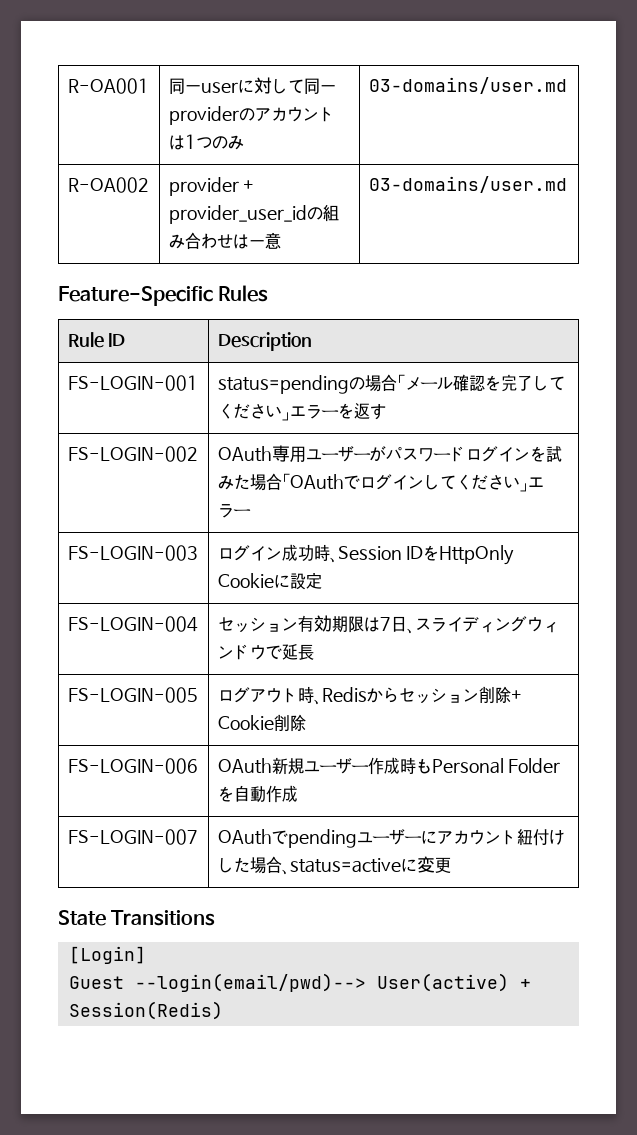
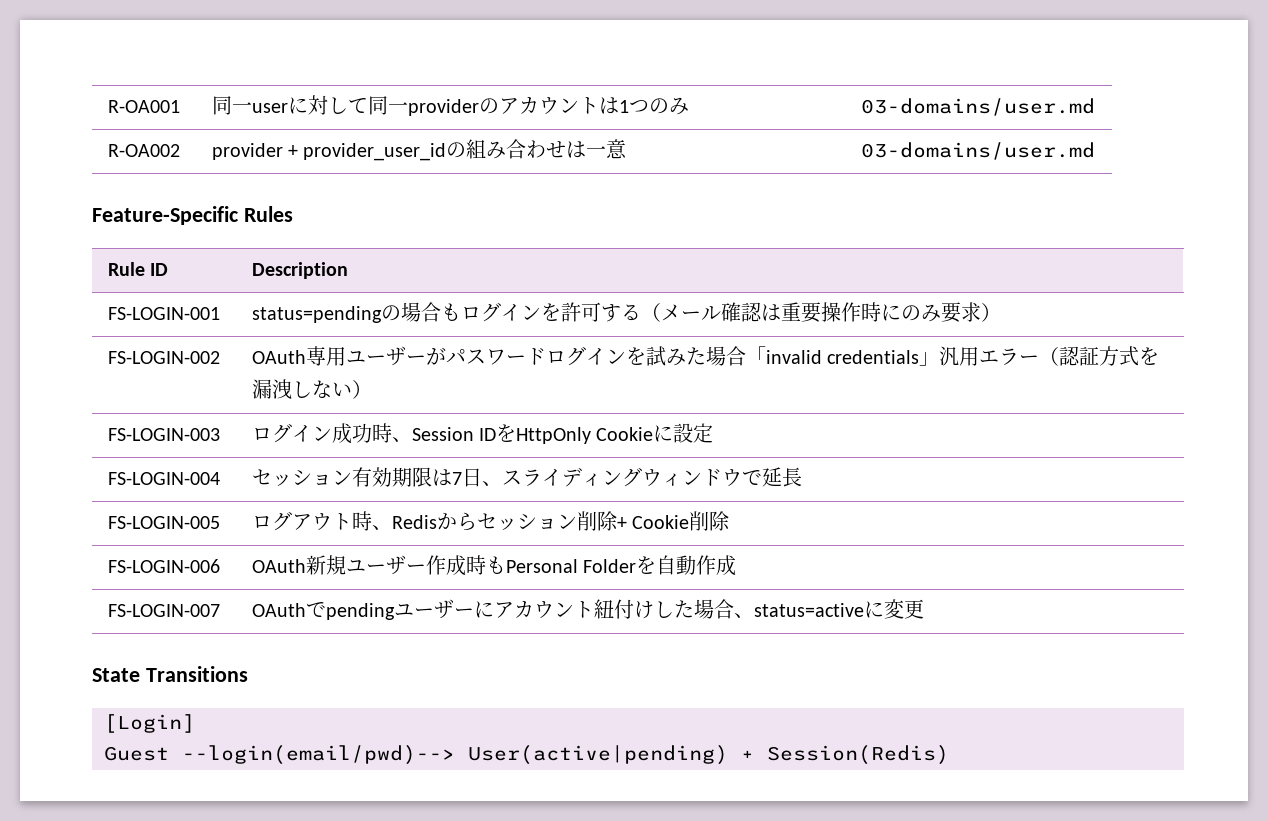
- FS-LOGIN-001 | status=pendingの場合「メール確認を完了してください」エラーを返す
+ FS-LOGIN-001 | status=pendingの場合もログインを許可する（メール確認は重要操作時にのみ要求）
- FS-LOGIN-002 | OAuth専用ユーザーがパスワードログインを試みた場合「OAuthでログインしてください」エラー
+ FS-LOGIN-002 | OAuth専用ユーザーがパスワードログインを試みた場合「invalid credentials」汎用エラー（認証方式を漏洩しない）
- Guest --login(email/pwd)--> User(active) + Session(Redis)
+ Guest --login(email/pwd)--> User(active|pending) + Session(Redis)

